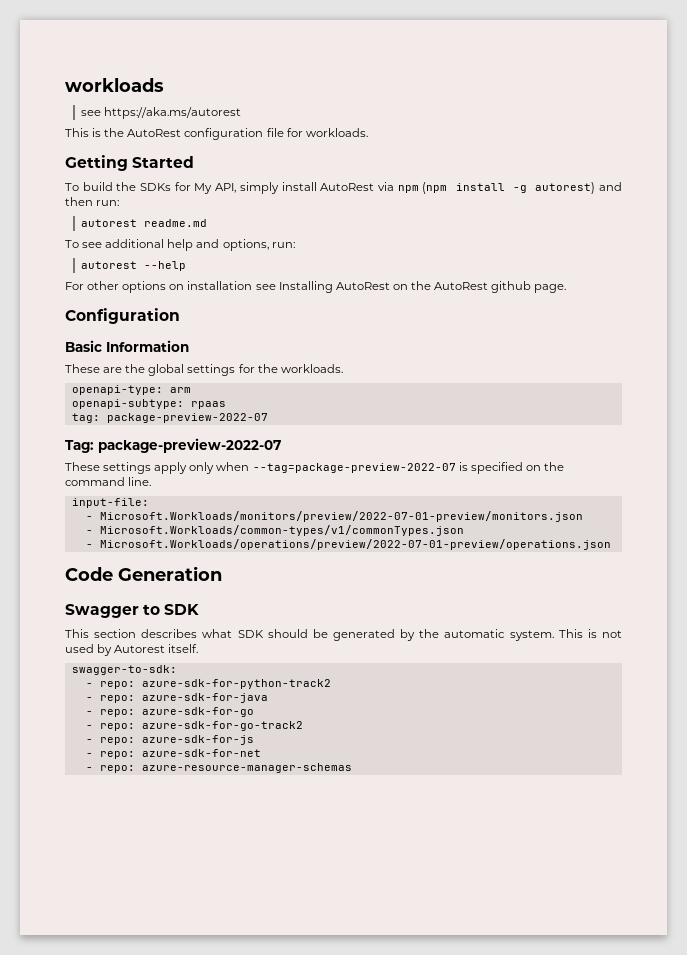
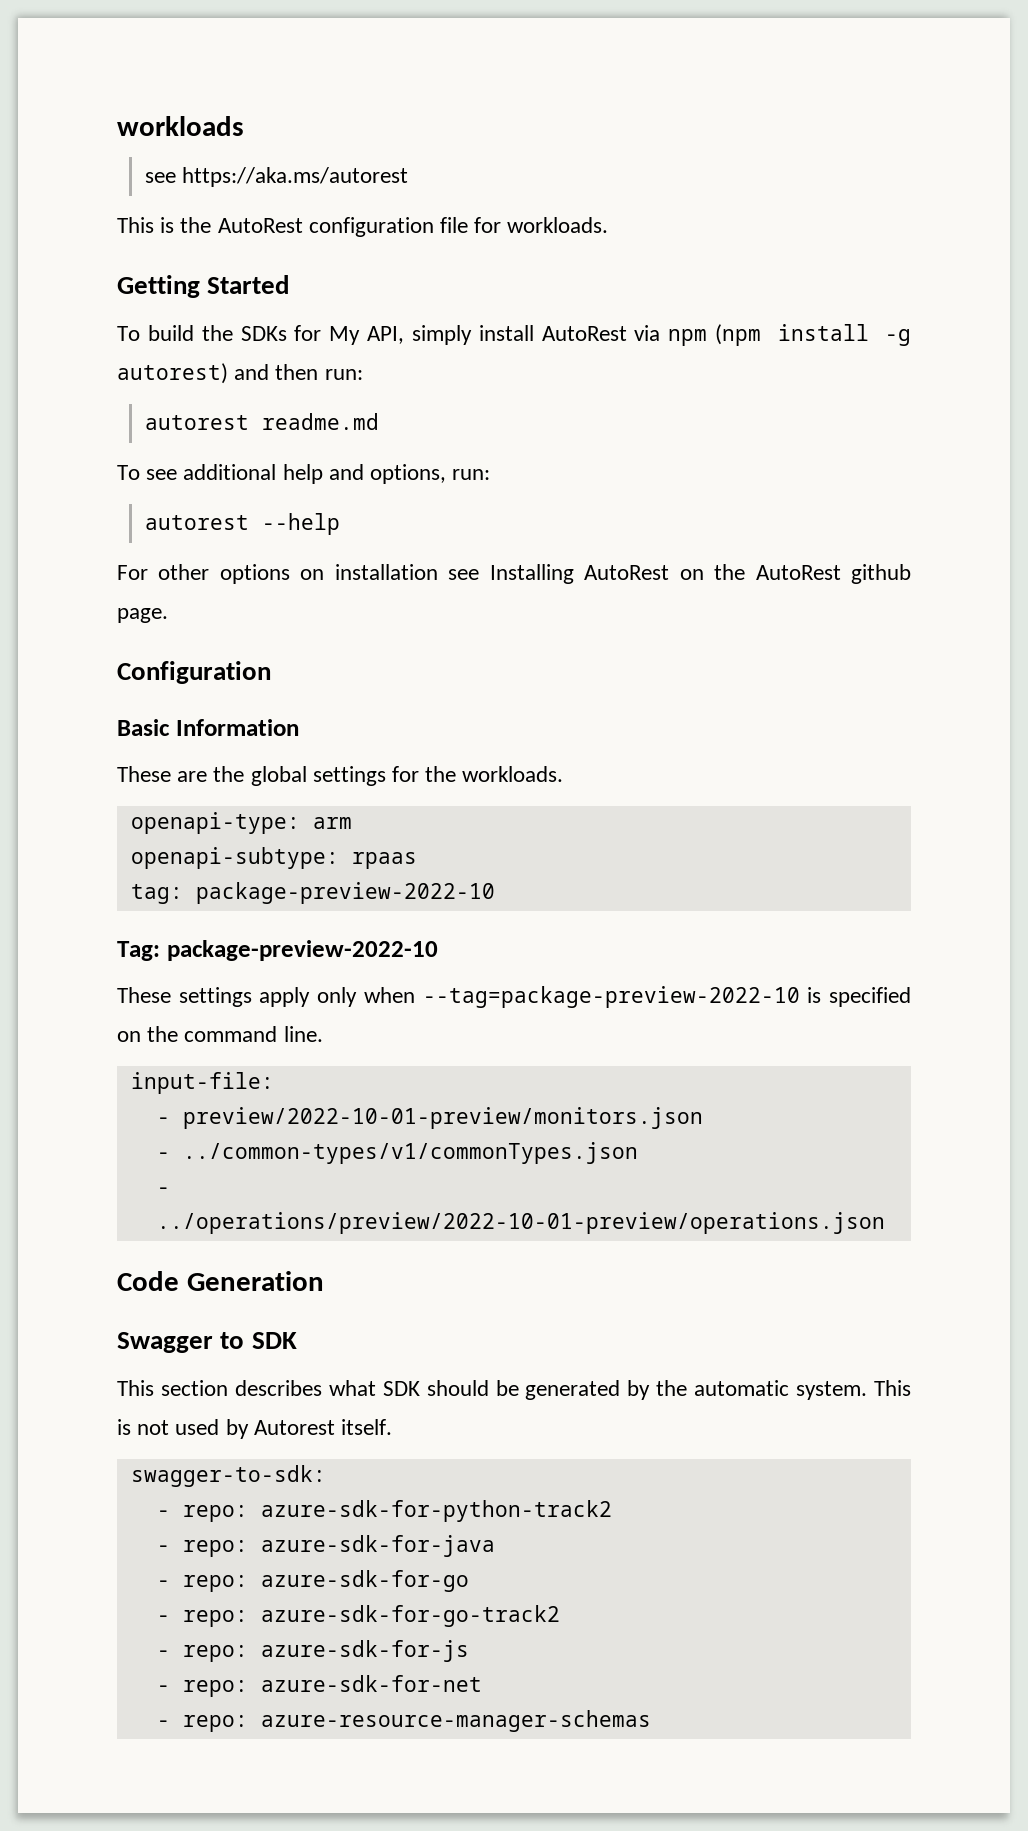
- tag: package-preview-2022-07
+ tag: package-preview-2022-10
- Tag: package-preview-2022-07
+ Tag: package-preview-2022-10
- These settings apply only when --tag=package-preview-2022-07 is specified on the command line.
+ These settings apply only when --tag=package-preview-2022-10 is specified on the command line.
- - Microsoft.Workloads/monitors/preview/2022-07-01-preview/monitors.json
- - Microsoft.Workloads/common-types/v1/commonTypes.json
- - Microsoft.Workloads/operations/preview/2022-07-01-preview/operations.json
+ - preview/2022-10-01-preview/monitors.json
+ - ../common-types/v1/commonTypes.json
+ - ../operations/preview/2022-10-01-preview/operations.json

